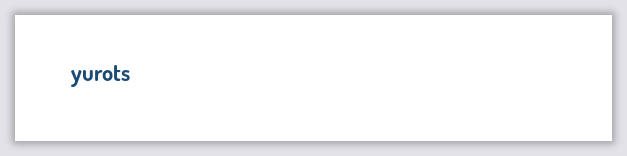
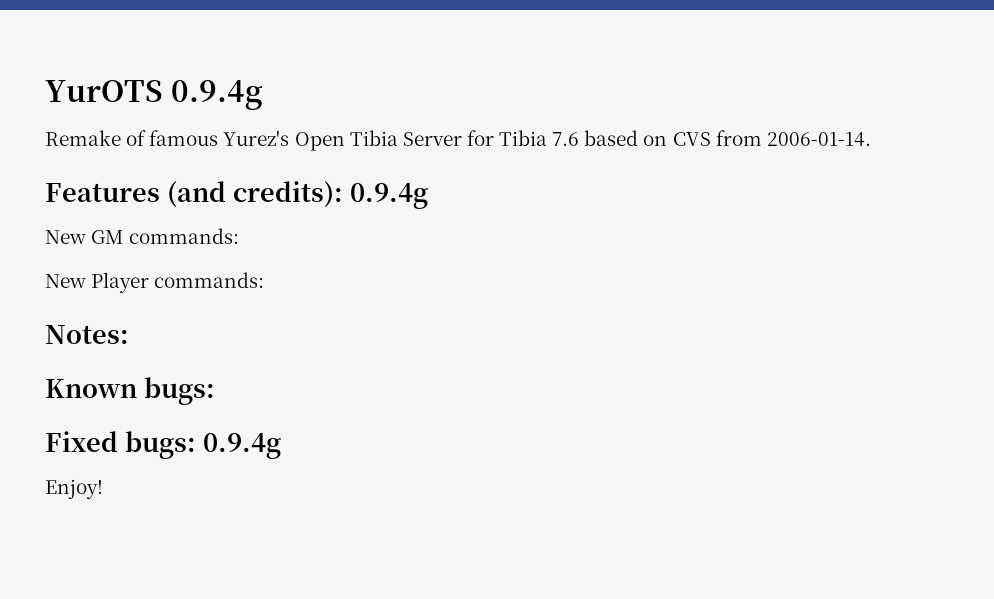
- yurots
+ YurOTS 0.9.4g
+ Remake of famous Yurez's Open Tibia Server for Tibia 7.6 based on CVS from 2006-01-14.
+ Features (and credits): 0.9.4g
+ New GM commands:
+ New Player commands:
+ Notes:
+ Known bugs:
+ Fixed bugs: 0.9.4g
+ Enjoy!

